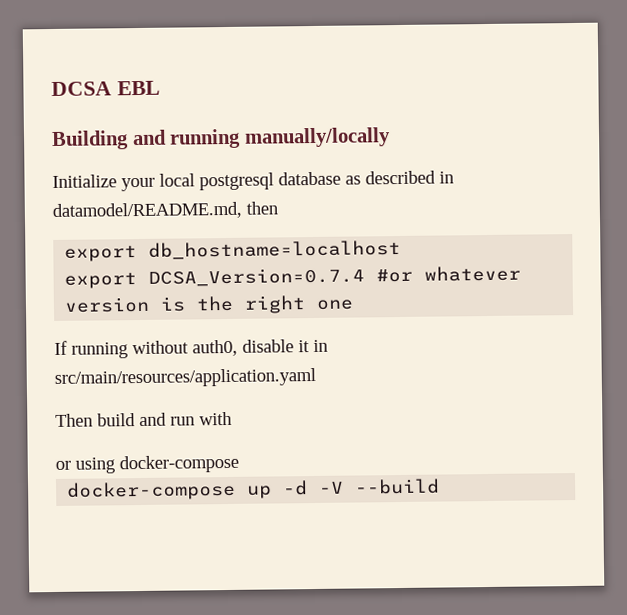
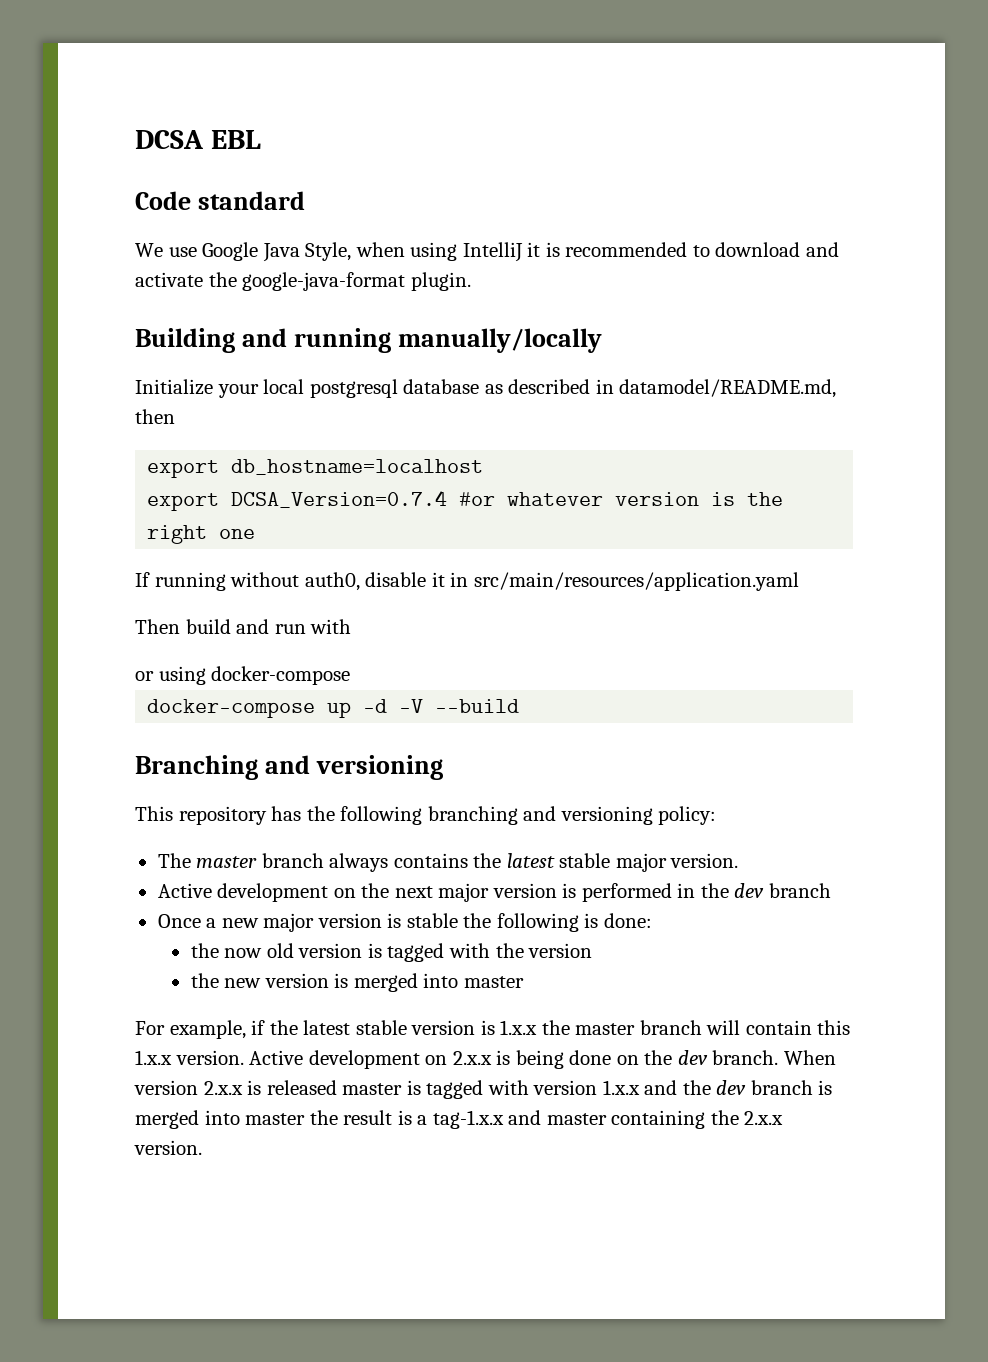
+ Code standard
+ We use Google Java Style, when using IntelliJ it is recommended to download and activate the google-java-format plugin.
+ Branching and versioning
+ This repository has the following branching and versioning policy:
+ The master branch always contains the latest stable major version.
+ Active development on the next major version is performed in the dev branch
+ Once a new major version is stable the following is done:
+ the now old version is tagged with the version
+ the new version is merged into master
+ For example, if the latest stable version is 1.x.x the master branch will contain this 1.x.x version. Active development on 2.x.x is being done on the dev branch. When version 2.x.x is released master is tagged with version 1.x.x and the dev branch is merged into master the result is a tag-1.x.x and master containing the 2.x.x version.

